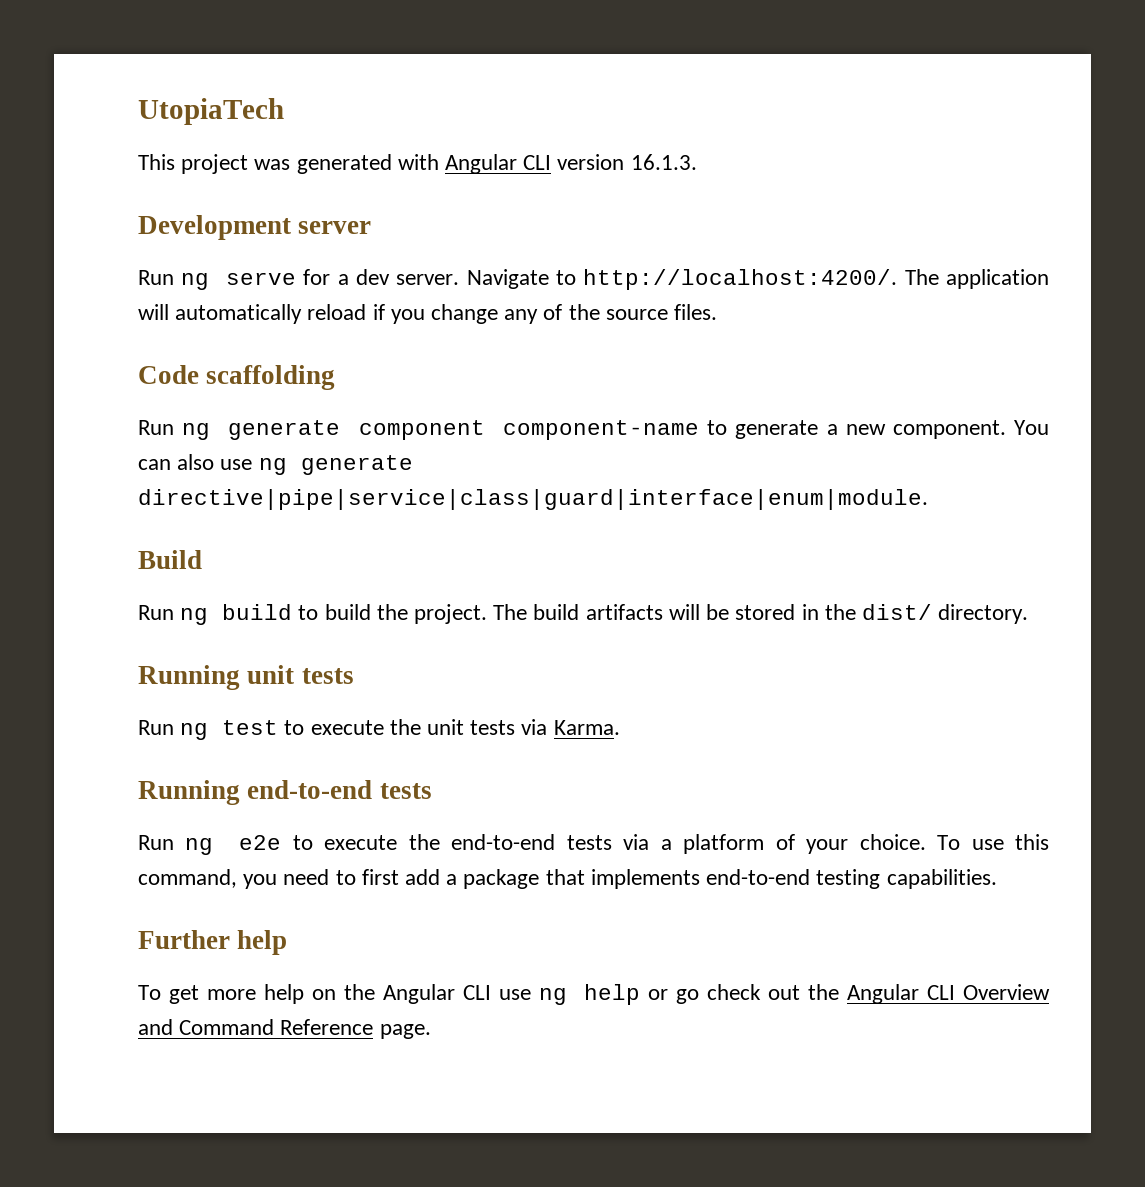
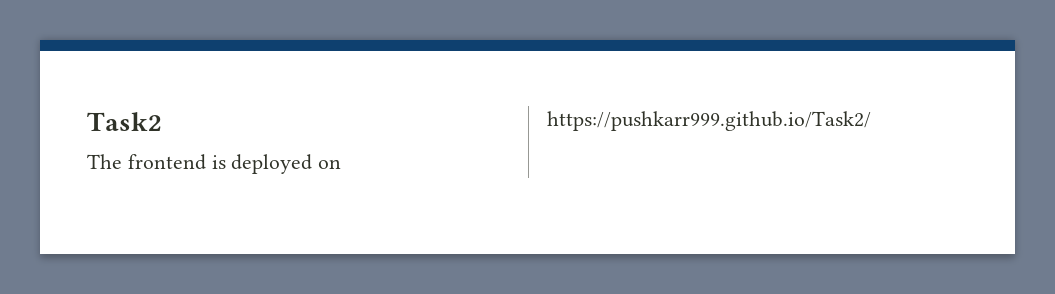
- UtopiaTech
- This project was generated with Angular CLI version 16.1.3.
- Development server
- Run ng serve for a dev server. Navigate to http://localhost:4200/. The application will automatically reload if you change any of the source files.
- Code scaffolding
- Run ng generate component component-name to generate a new component. You can also use ng generate directive|pipe|service|class|guard|interface|enum|module.
- Build
- Run ng build to build the project. The build artifacts will be stored in the dist/ directory.
- Running unit tests
- Run ng test to execute the unit tests via Karma.
- Running end-to-end tests
- Run ng e2e to execute the end-to-end tests via a platform of your choice. To use this command, you need to first add a package that implements end-to-end testing capabilities.
- Further help
- To get more help on the Angular CLI use ng help or go check out the Angular CLI Overview and Command Reference page.
+ Task2
+ The frontend is deployed on https://pushkarr999.github.io/Task2/

